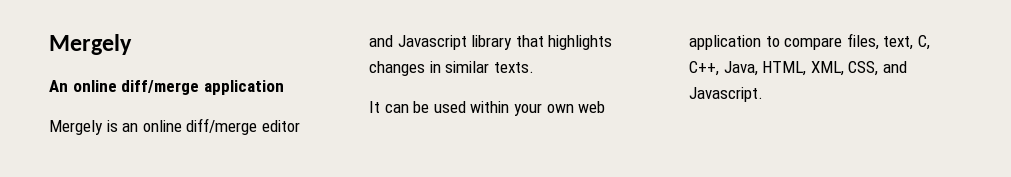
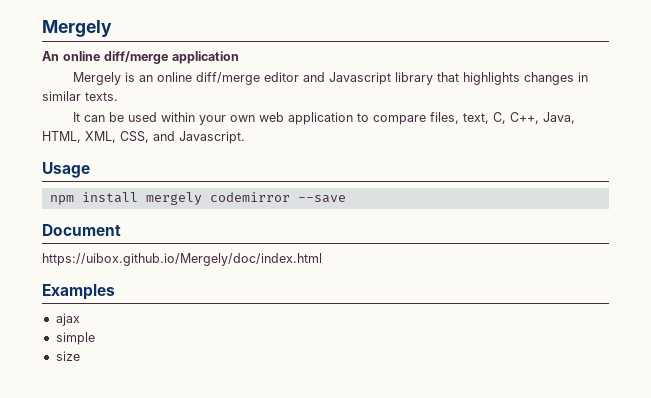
+ Usage
+ npm install mergely codemirror --save
+ Document
+ https://uibox.github.io/Mergely/doc/index.html
+ Examples
+ ajax
+ simple
+ size

